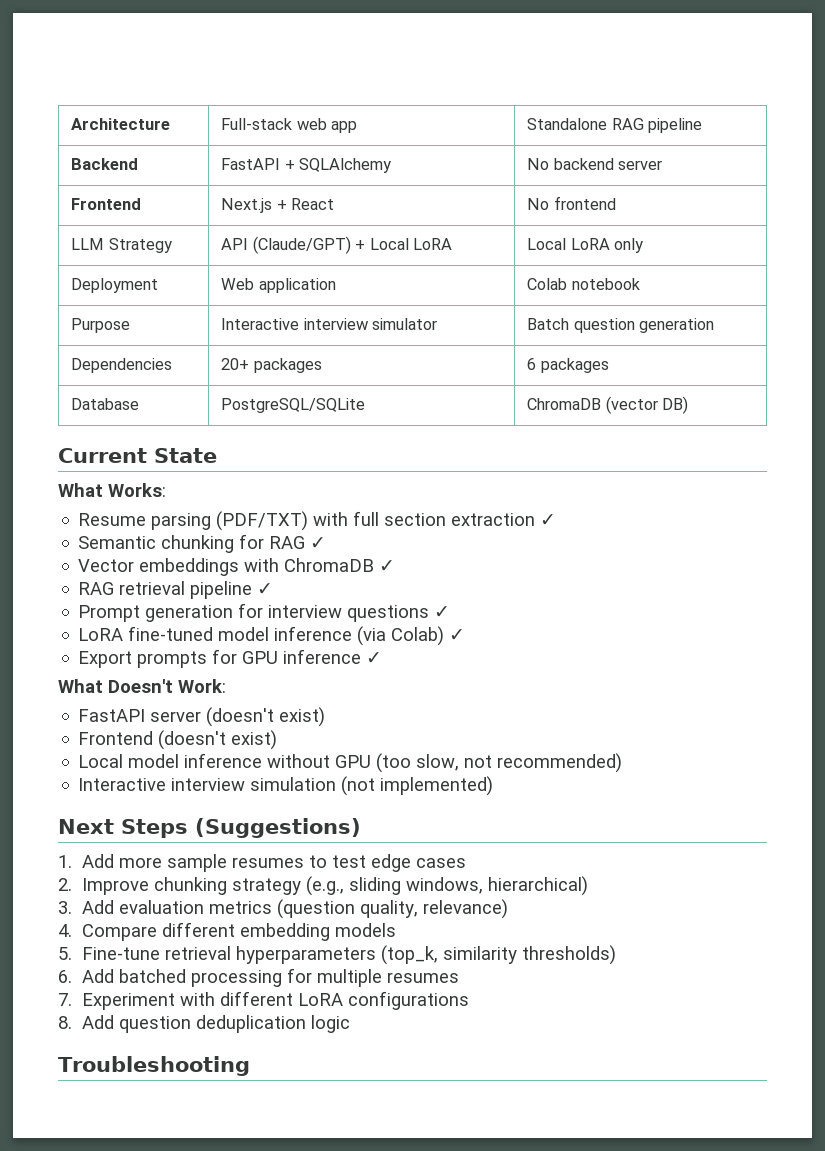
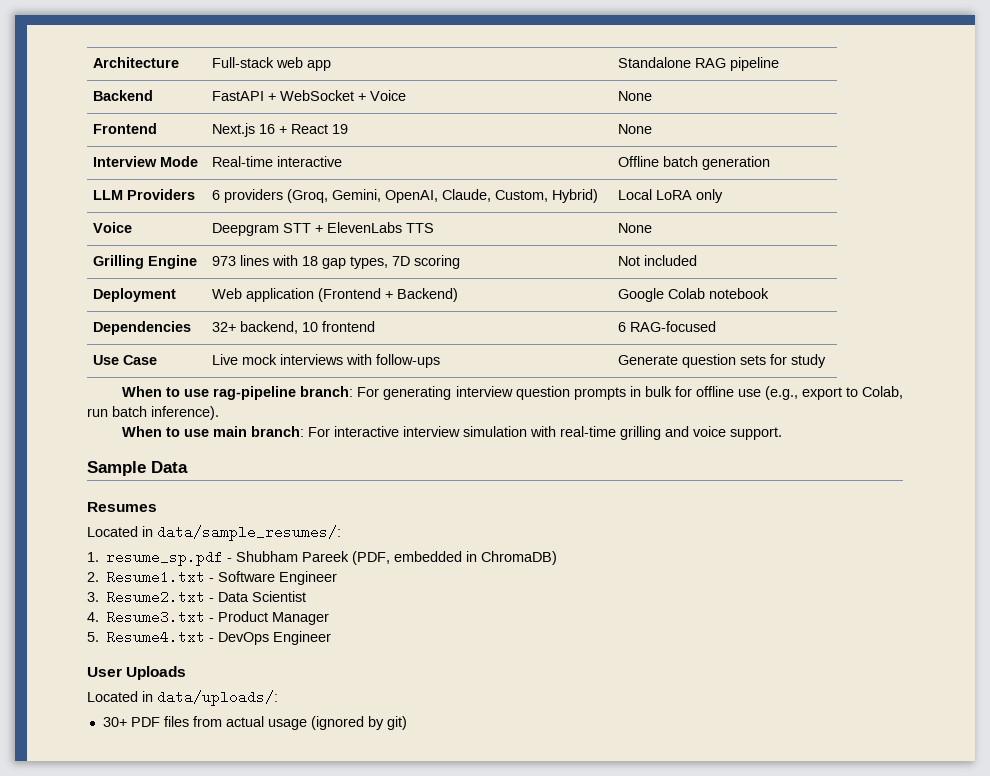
- Backend | FastAPI + SQLAlchemy | No backend server
+ Backend | FastAPI + WebSocket + Voice | None
- Frontend | Next.js + React | No frontend
- LLM Strategy | API (Claude/GPT) + Local LoRA | Local LoRA only
- Deployment | Web application | Colab notebook
- Purpose | Interactive interview simulator | Batch question generation
- Dependencies | 20+ packages | 6 packages
- Database | PostgreSQL/SQLite | ChromaDB (vector DB)
- Current State
- What Works:
- Resume parsing (PDF/TXT) with full section extraction ✓
- Semantic chunking for RAG ✓
- Vector embeddings with ChromaDB ✓
- RAG retrieval pipeline ✓
- Prompt generation for interview questions ✓
- LoRA fine-tuned model inference (via Colab) ✓
- Export prompts for GPU inference ✓
- What Doesn't Work:
- FastAPI server (doesn't exist)
- Frontend (doesn't exist)
- Local model inference without GPU (too slow, not recommended)
- Interactive interview simulation (not implemented)
- Next Steps (Suggestions)
- 1. Add more sample resumes to test edge cases
- 2. Improve chunking strategy (e.g., sliding windows, hierarchical)
- 3. Add evaluation metrics (question quality, relevance)
- 4. Compare different embedding models
- 5. Fine-tune retrieval hyperparameters (top_k, similarity thresholds)
- 6. Add batched processing for multiple resumes
- 7. Experiment with different LoRA configurations
- 8. Add question deduplication logic
- Troubleshooting
+ Frontend | Next.js 16 + React 19 | None
+ Interview Mode | Real-time interactive | Offline batch generation
+ LLM Providers | 6 providers (Groq, Gemini, OpenAI, Claude, Custom, Hybrid) | Local LoRA only
+ Voice | Deepgram STT + ElevenLabs TTS | None
+ Grilling Engine | 973 lines with 18 gap types, 7D scoring | Not included
+ Deployment | Web application (Frontend + Backend) | Google Colab notebook
+ Dependencies | 32+ backend, 10 frontend | 6 RAG-focused
+ Use Case | Live mock interviews with follow-ups | Generate question sets for study
+ When to use rag-pipeline branch: For generating interview question prompts in bulk for offline use (e.g., export to Colab, run batch inference).
+ When to use main branch: For interactive interview simulation with real-time grilling and voice support.
+ Sample Data
+ Resumes
+ Located in data/sample_resumes/:
+ 1. resume_sp.pdf - Shubham Pareek (PDF, embedded in ChromaDB)
+ 2. Resume1.txt - Software Engineer
+ 3. Resume2.txt - Data Scientist
+ 4. Resume3.txt - Product Manager
+ 5. Resume4.txt - DevOps Engineer
+ User Uploads
+ Located in data/uploads/:
+ 30+ PDF files from actual usage (ignored by git)

